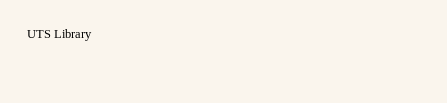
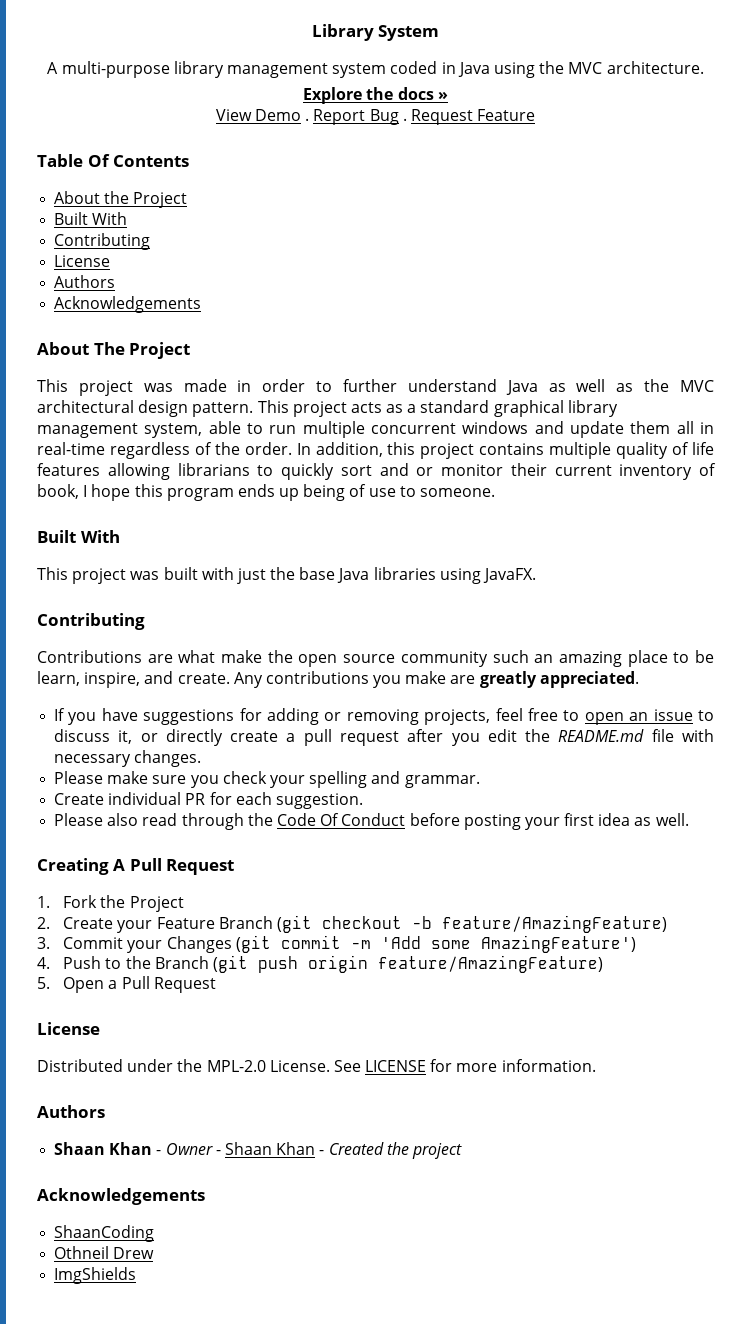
- UTS Library
+ Library System
+ A multi-purpose library management system coded in Java using the MVC architecture.
+ Explore the docs »
+ View Demo . Report Bug . Request Feature
+ Table Of Contents
+ About the Project
+ Built With
+ Contributing
+ License
+ Authors
+ Acknowledgements
+ About The Project
+ This project was made in order to further understand Java as well as the MVC architectural design pattern. This project acts as a standard graphical library management system, able to run multiple concurrent windows and update them all in real-time regardless of the order. In addition, this project contains multiple quality of life features allowing librarians to quickly sort and or monitor their current inventory of book, I hope this program ends up being of use to someone.
+ Built With
+ This project was built with just the base Java libraries using JavaFX.
+ Contributing
+ Contributions are what make the open source community such an amazing place to be learn, inspire, and create. Any contributions you make are greatly appreciated.
+ If you have suggestions for adding or removing projects, feel free to open an issue to discuss it, or directly create a pull request after you edit the README.md file with necessary changes.
+ Please make sure you check your spelling and grammar.
+ Create individual PR for each suggestion.
+ Please also read through the Code Of Conduct before posting your first idea as well.
+ Creating A Pull Request
+ 1. Fork the Project
+ 2. Create your Feature Branch (git checkout -b feature/AmazingFeature)
+ 3. Commit your Changes (git commit -m 'Add some AmazingFeature')
+ 4. Push to the Branch (git push origin feature/AmazingFeature)
+ 5. Open a Pull Request
+ License
+ Distributed under the MPL-2.0 License. See LICENSE for more information.
+ Authors
+ Shaan Khan - Owner - Shaan Khan - Created the project
+ Acknowledgements
+ ShaanCoding
+ Othneil Drew
+ ImgShields

